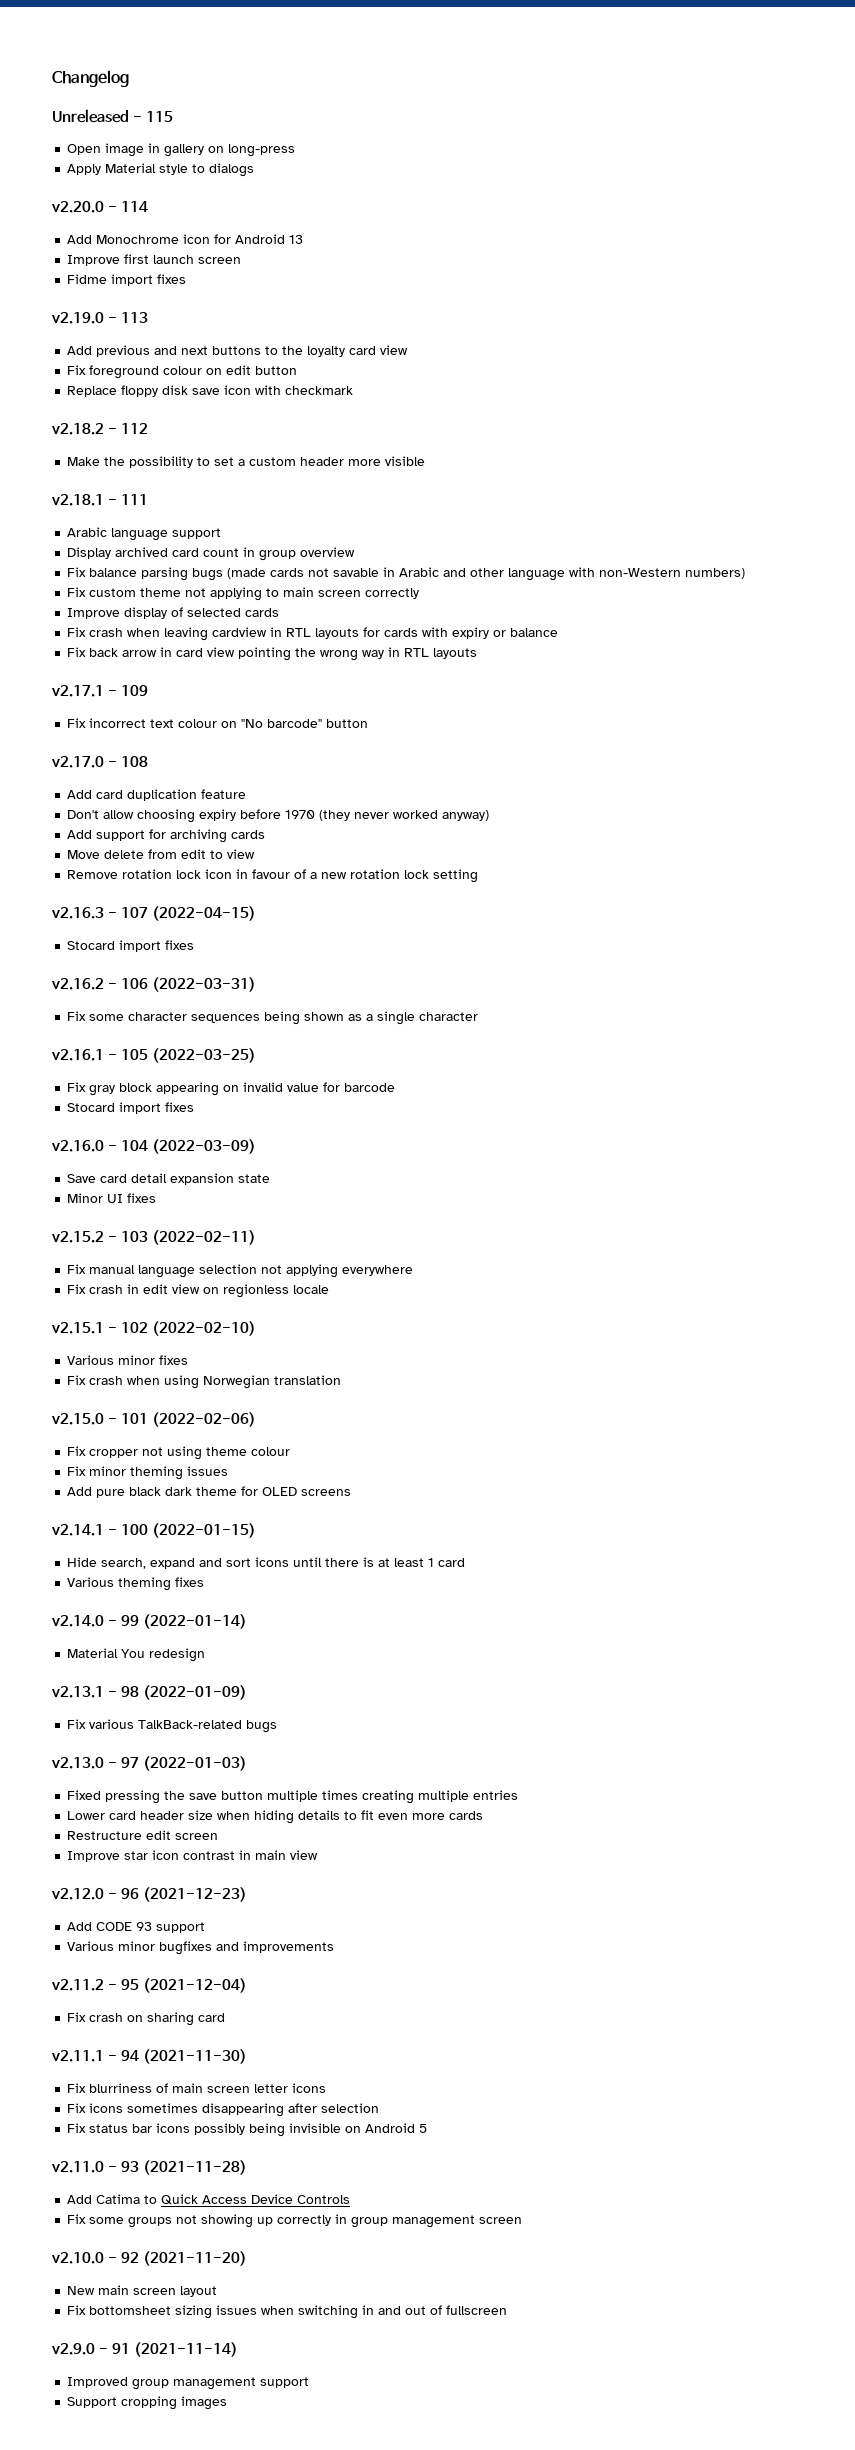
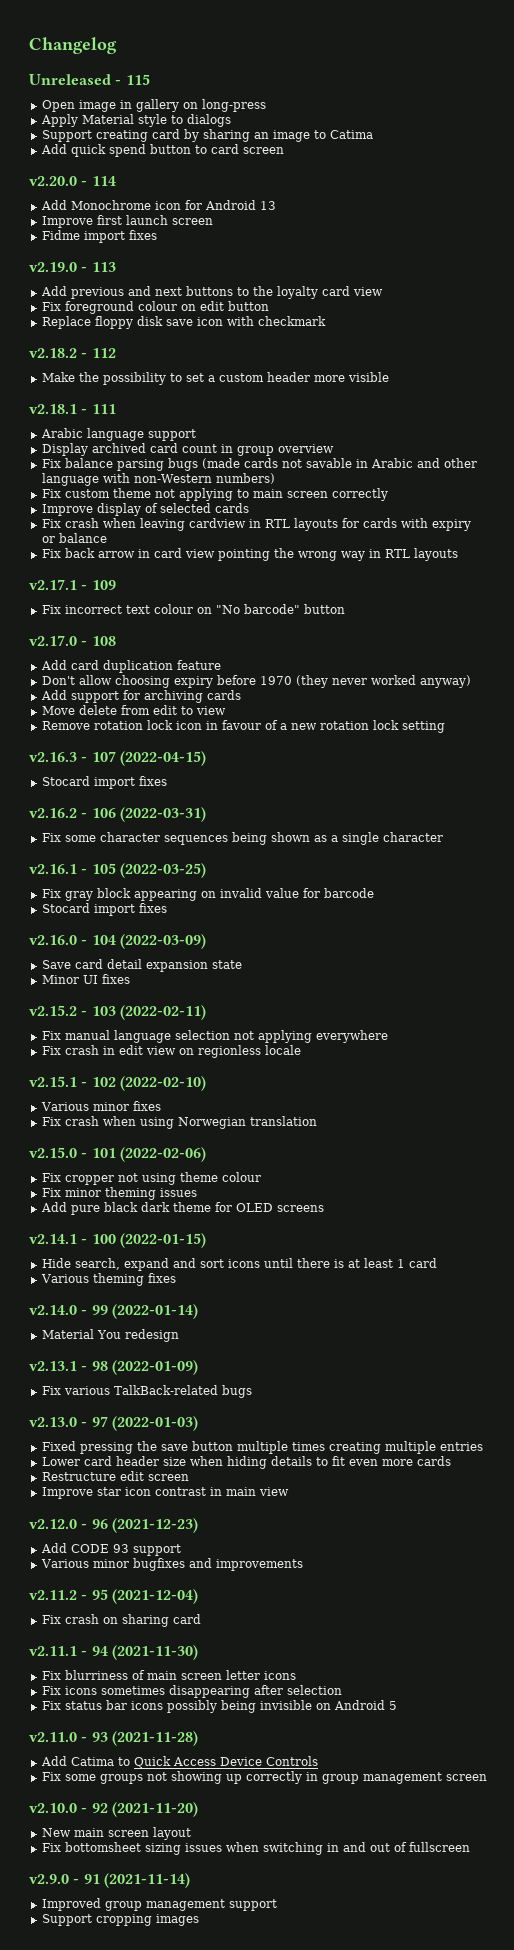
+ Support creating card by sharing an image to Catima
+ Add quick spend button to card screen

